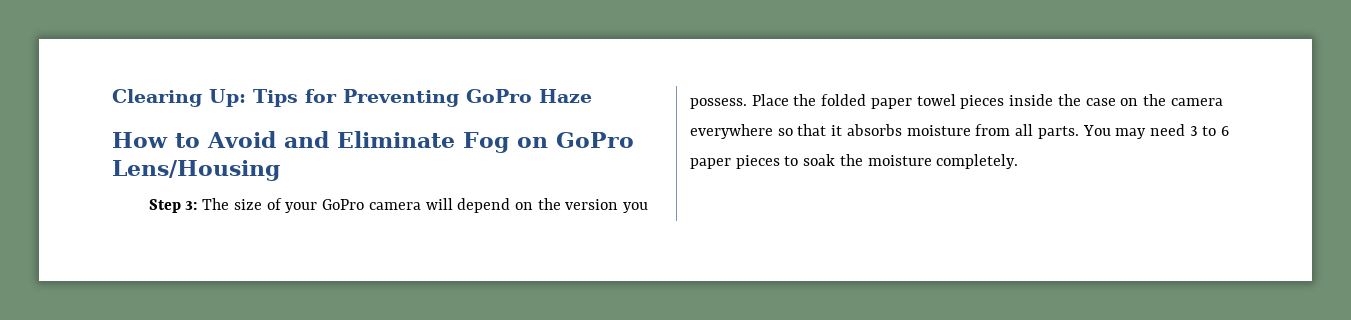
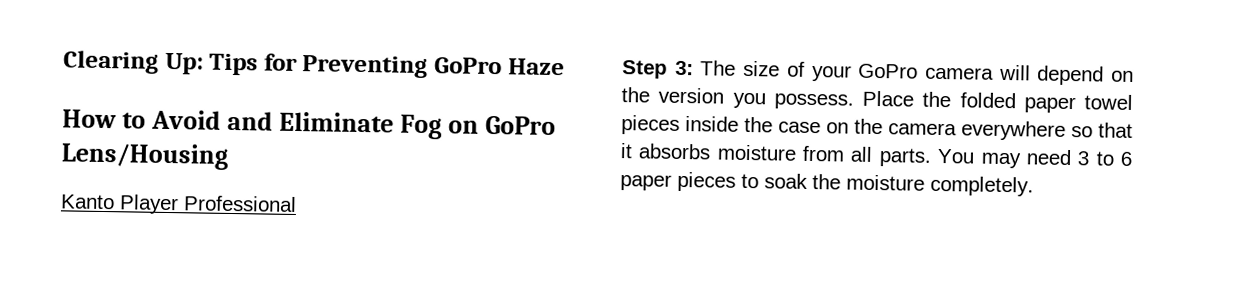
+ Kanto Player Professional

